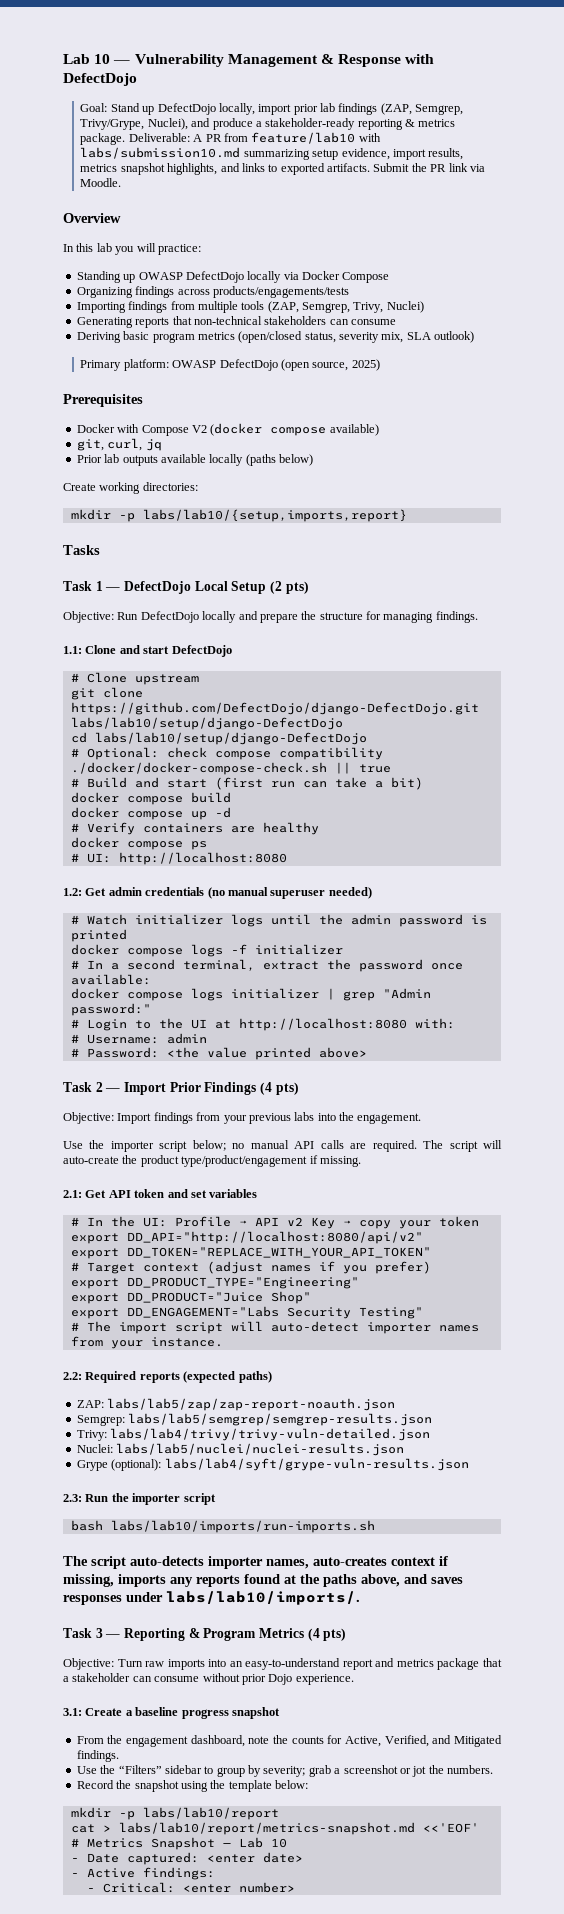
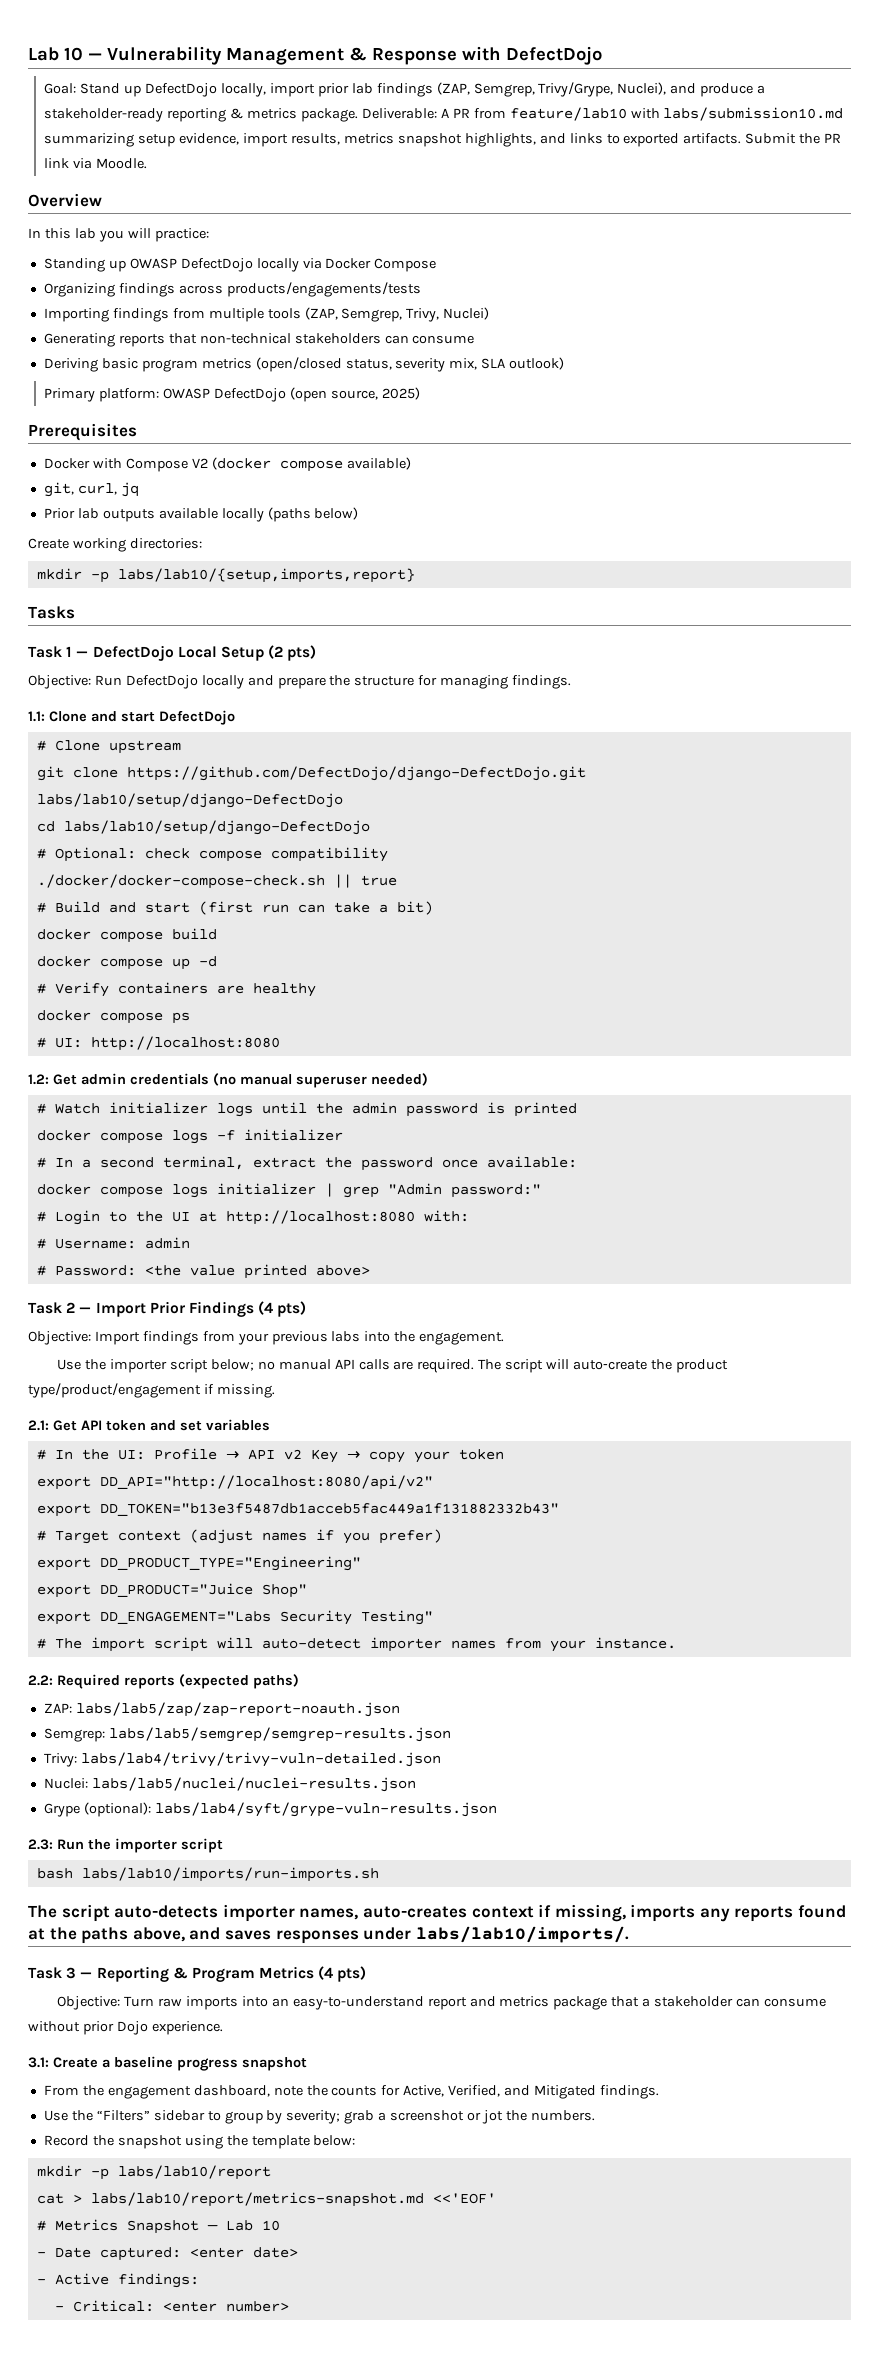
- export DD_TOKEN="REPLACE_WITH_YOUR_API_TOKEN"
+ export DD_TOKEN="b13e3f5487db1acceb5fac449a1f131882332b43"

